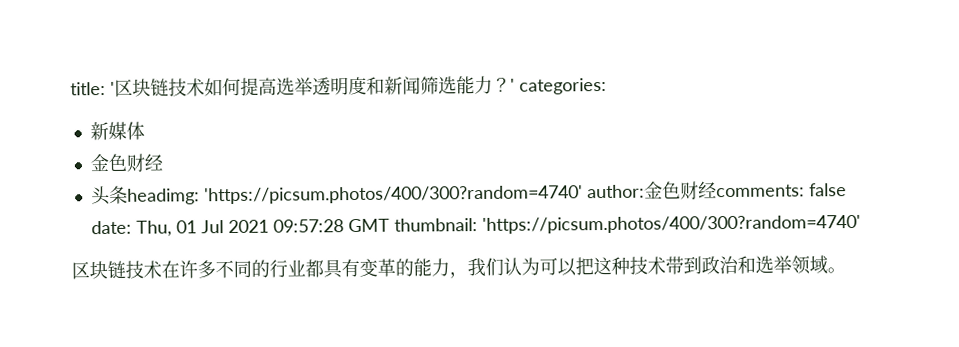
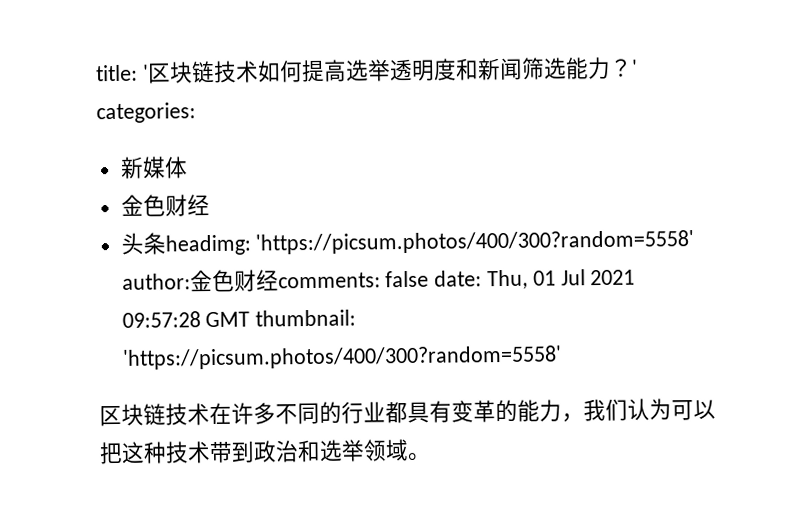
- 头条headimg: 'https://picsum.photos/400/300?random=4740' author:金色财经comments: false date: Thu, 01 Jul 2021 09:57:28 GMT thumbnail: 'https://picsum.photos/400/300?random=4740'
+ 头条headimg: 'https://picsum.photos/400/300?random=5558' author:金色财经comments: false date: Thu, 01 Jul 2021 09:57:28 GMT thumbnail: 'https://picsum.photos/400/300?random=5558'

